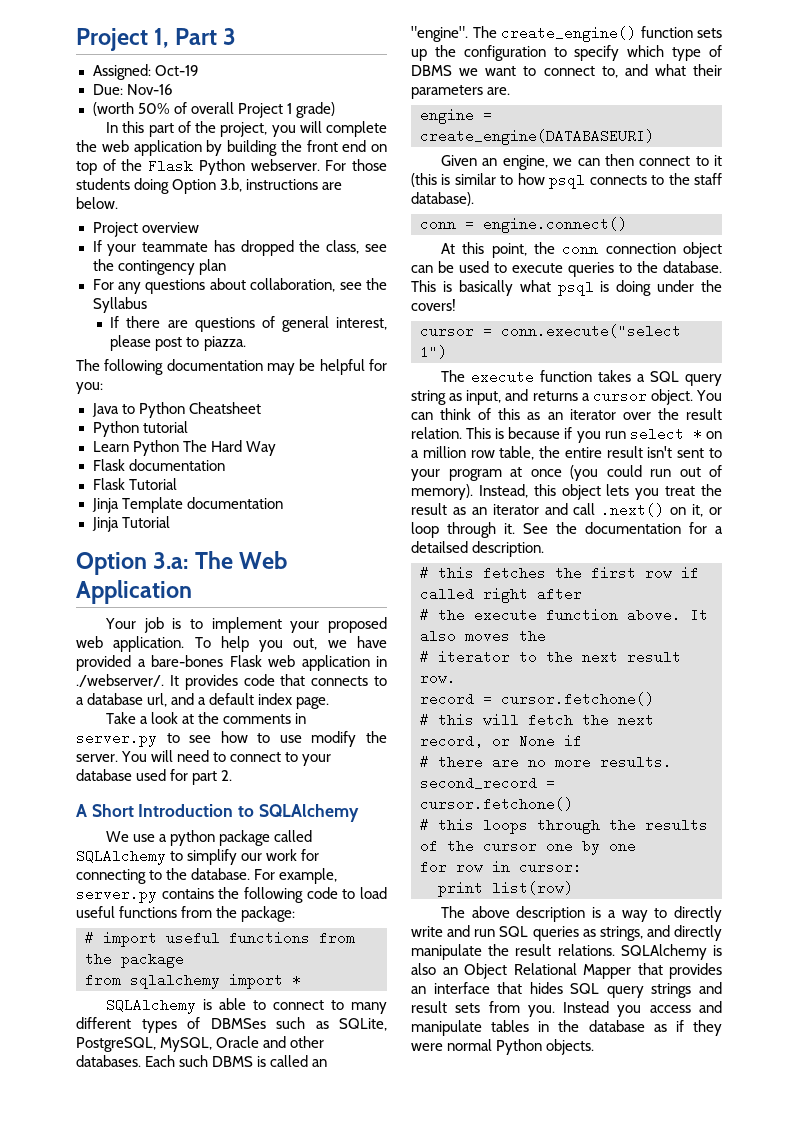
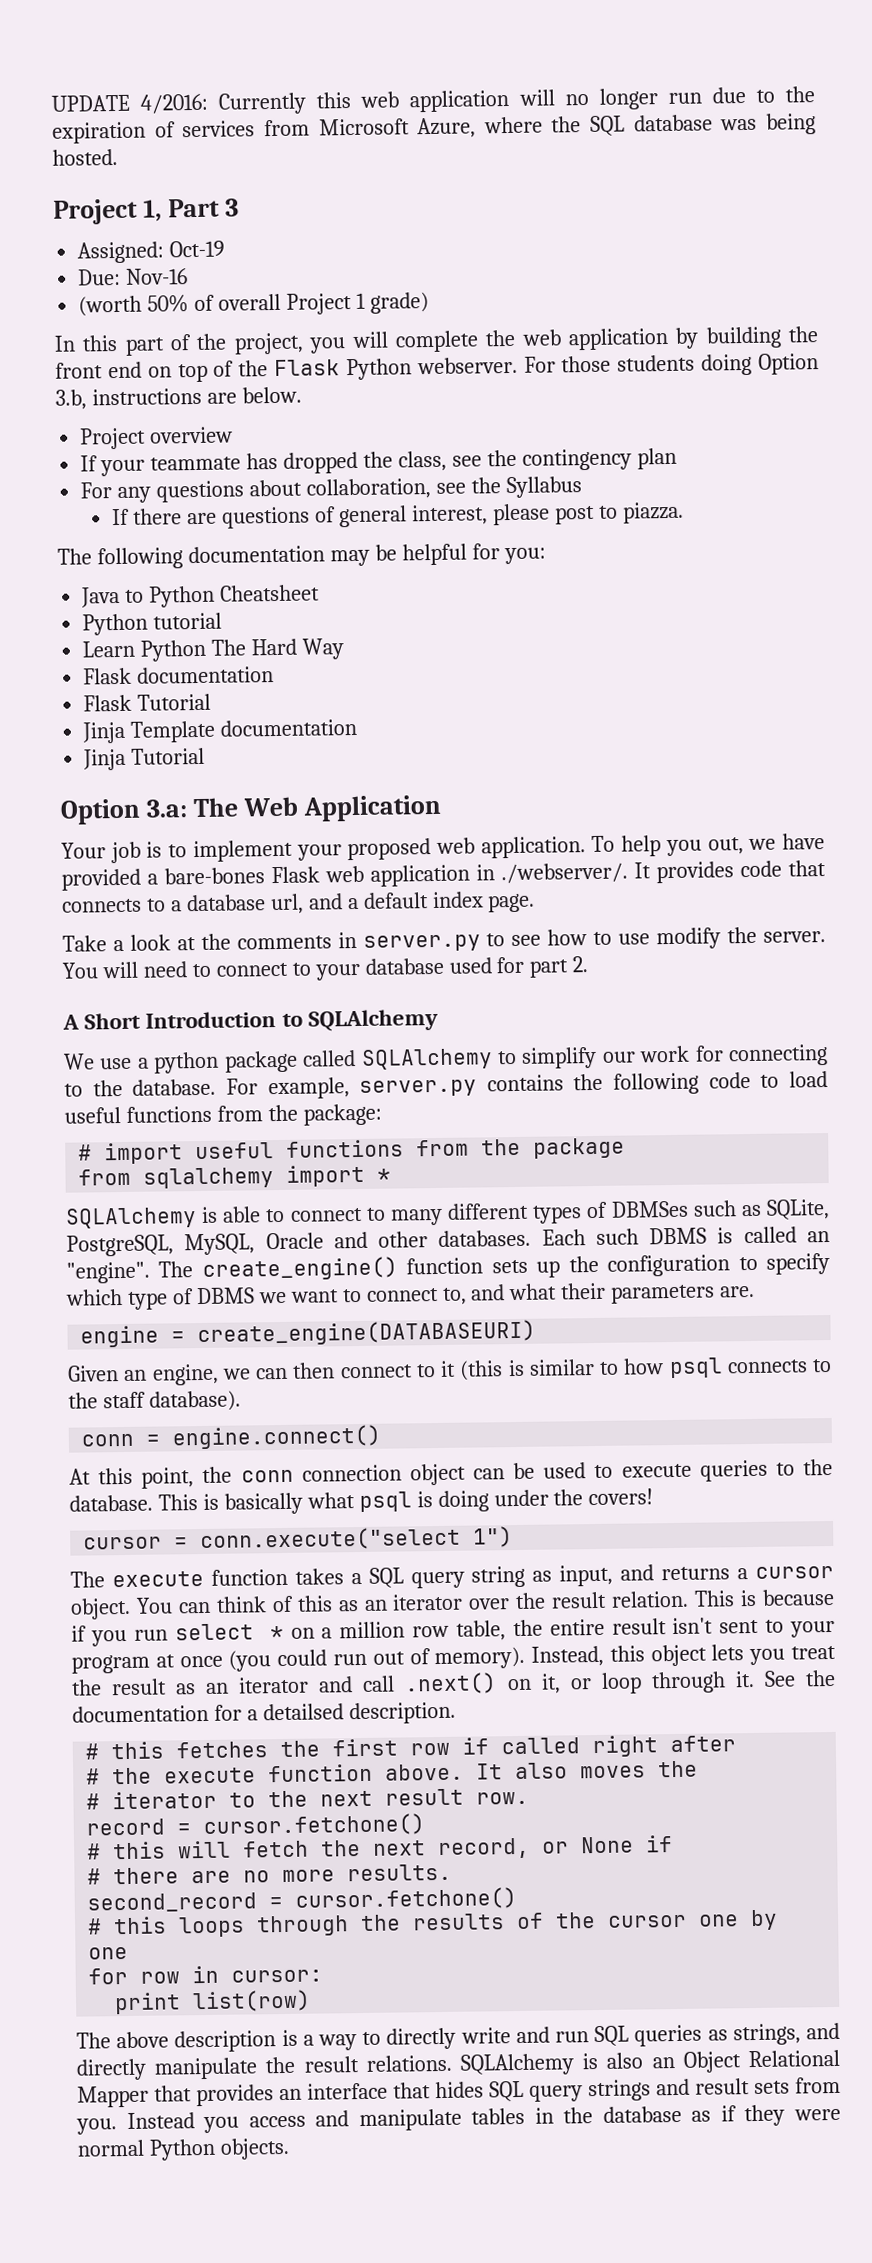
+ UPDATE 4/2016: Currently this web application will no longer run due to the expiration of services from Microsoft Azure, where the SQL database was being hosted.

